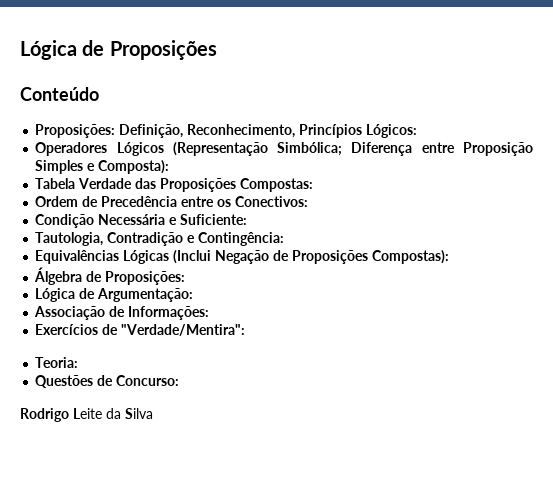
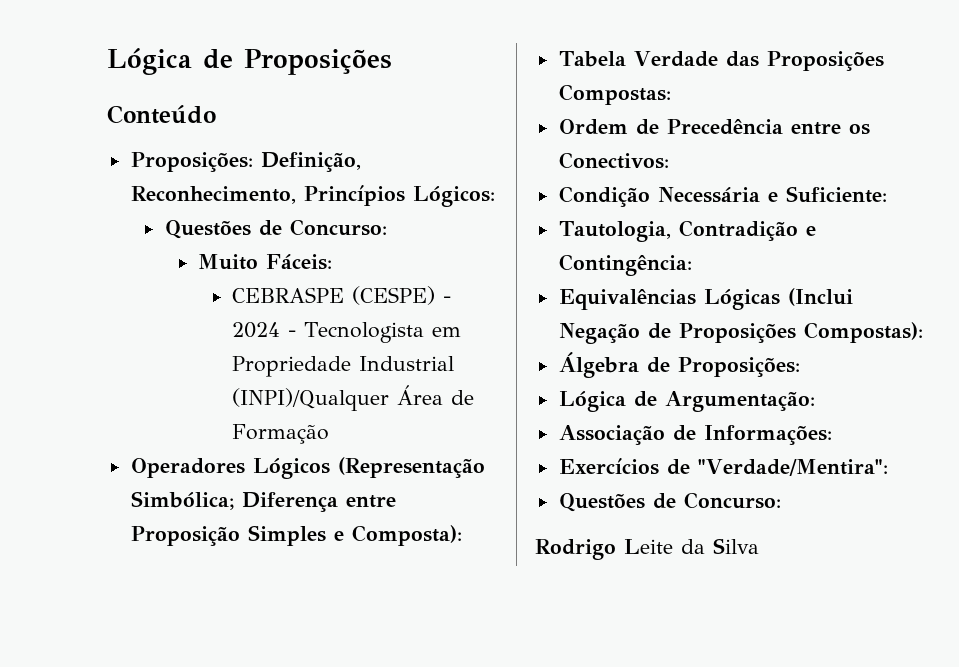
  Proposições: Definição, Reconhecimento, Princípios Lógicos:
+ Questões de Concurso:
+ Muito Fáceis:
+ CEBRASPE (CESPE) - 2024 - Tecnologista em Propriedade Industrial (INPI)/Qualquer Área de Formação
- Teoria:

